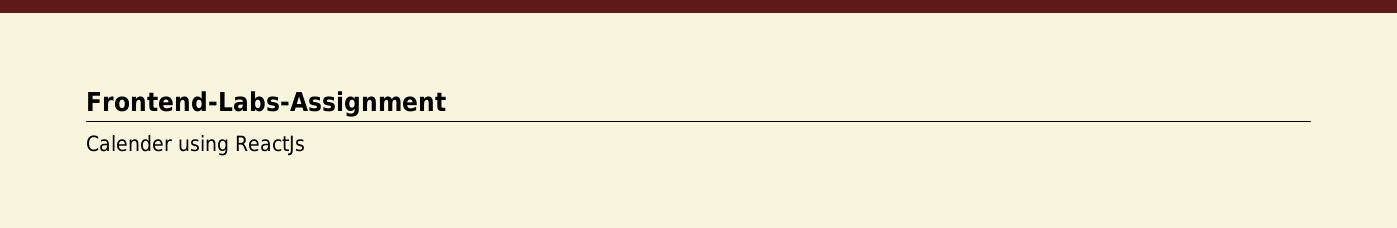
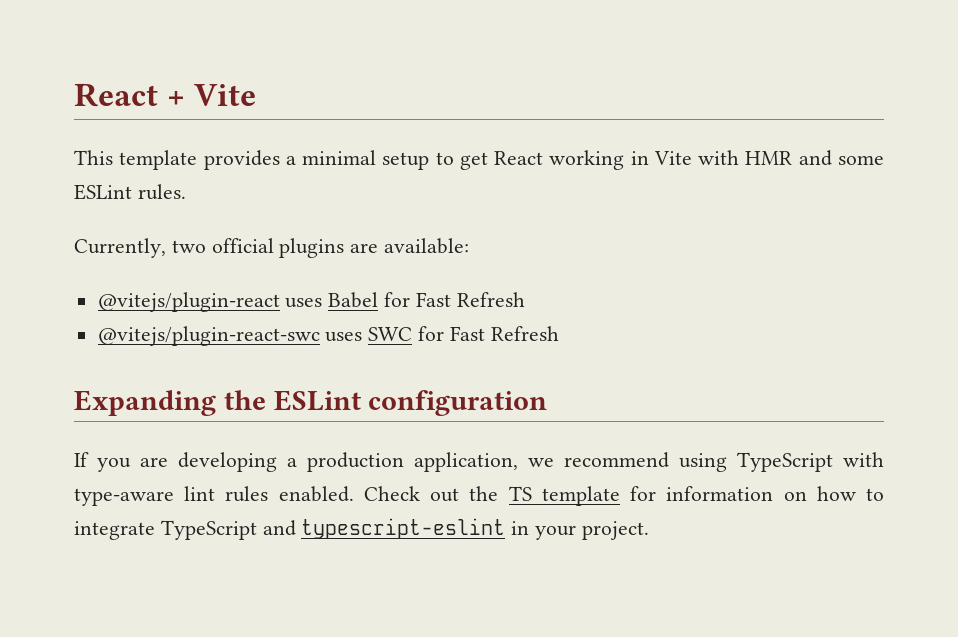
- Frontend-Labs-Assignment
- Calender using ReactJs
+ React + Vite
+ This template provides a minimal setup to get React working in Vite with HMR and some ESLint rules.
+ Currently, two official plugins are available:
+ @vitejs/plugin-react uses Babel for Fast Refresh
+ @vitejs/plugin-react-swc uses SWC for Fast Refresh
+ Expanding the ESLint configuration
+ If you are developing a production application, we recommend using TypeScript with type-aware lint rules enabled. Check out the TS template for information on how to integrate TypeScript and typescript-eslint in your project.

